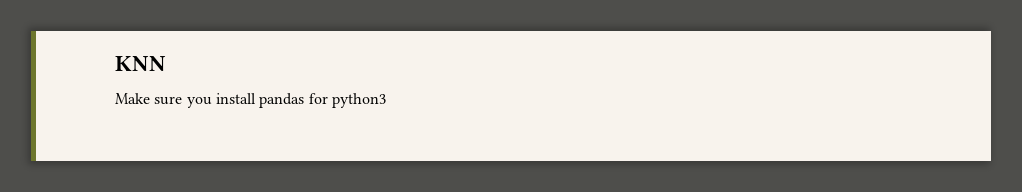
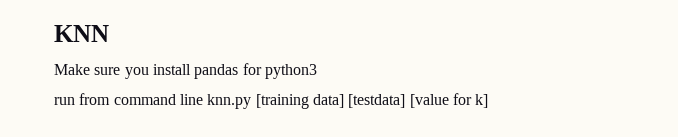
+ run from command line knn.py [training data] [testdata] [value for k]

